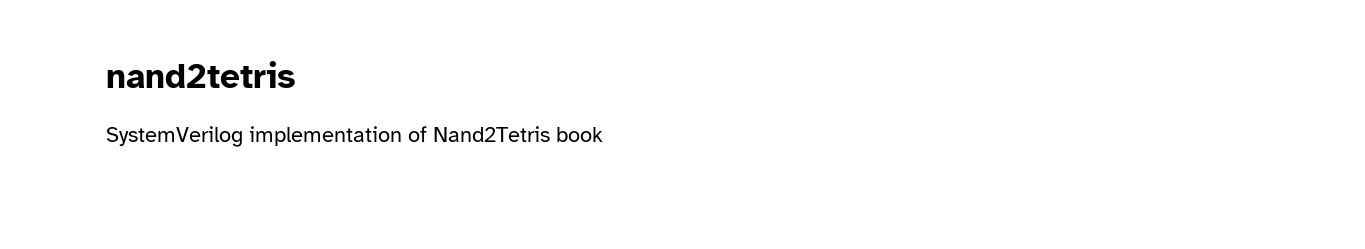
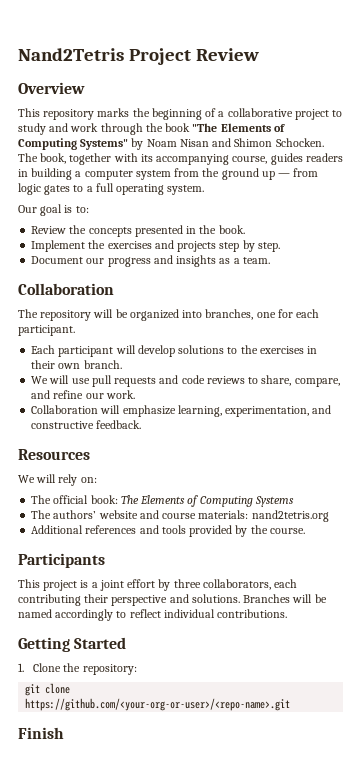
- nand2tetris
- SystemVerilog implementation of Nand2Tetris book
+ Nand2Tetris Project Review
+ Overview
+ This repository marks the beginning of a collaborative project to study and work through the book "The Elements of Computing Systems" by Noam Nisan and Shimon Schocken. The book, together with its accompanying course, guides readers in building a computer system from the ground up — from logic gates to a full operating system.
+ Our goal is to:
+ Review the concepts presented in the book.
+ Implement the exercises and projects step by step.
+ Document our progress and insights as a team.
+ Collaboration
+ The repository will be organized into branches, one for each participant.
+ Each participant will develop solutions to the exercises in their own branch.
+ We will use pull requests and code reviews to share, compare, and refine our work.
+ Collaboration will emphasize learning, experimentation, and constructive feedback.
+ Resources
+ We will rely on:
+ The official book: The Elements of Computing Systems
+ The authors’ website and course materials: nand2tetris.org
+ Additional references and tools provided by the course.
+ Participants
+ This project is a joint effort by three collaborators, each contributing their perspective and solutions. Branches will be named accordingly to reflect individual contributions.
+ Getting Started
+ 1. Clone the repository:
+ git clone https://github.com/<your-org-or-user>/<repo-name>.git
+ Finish

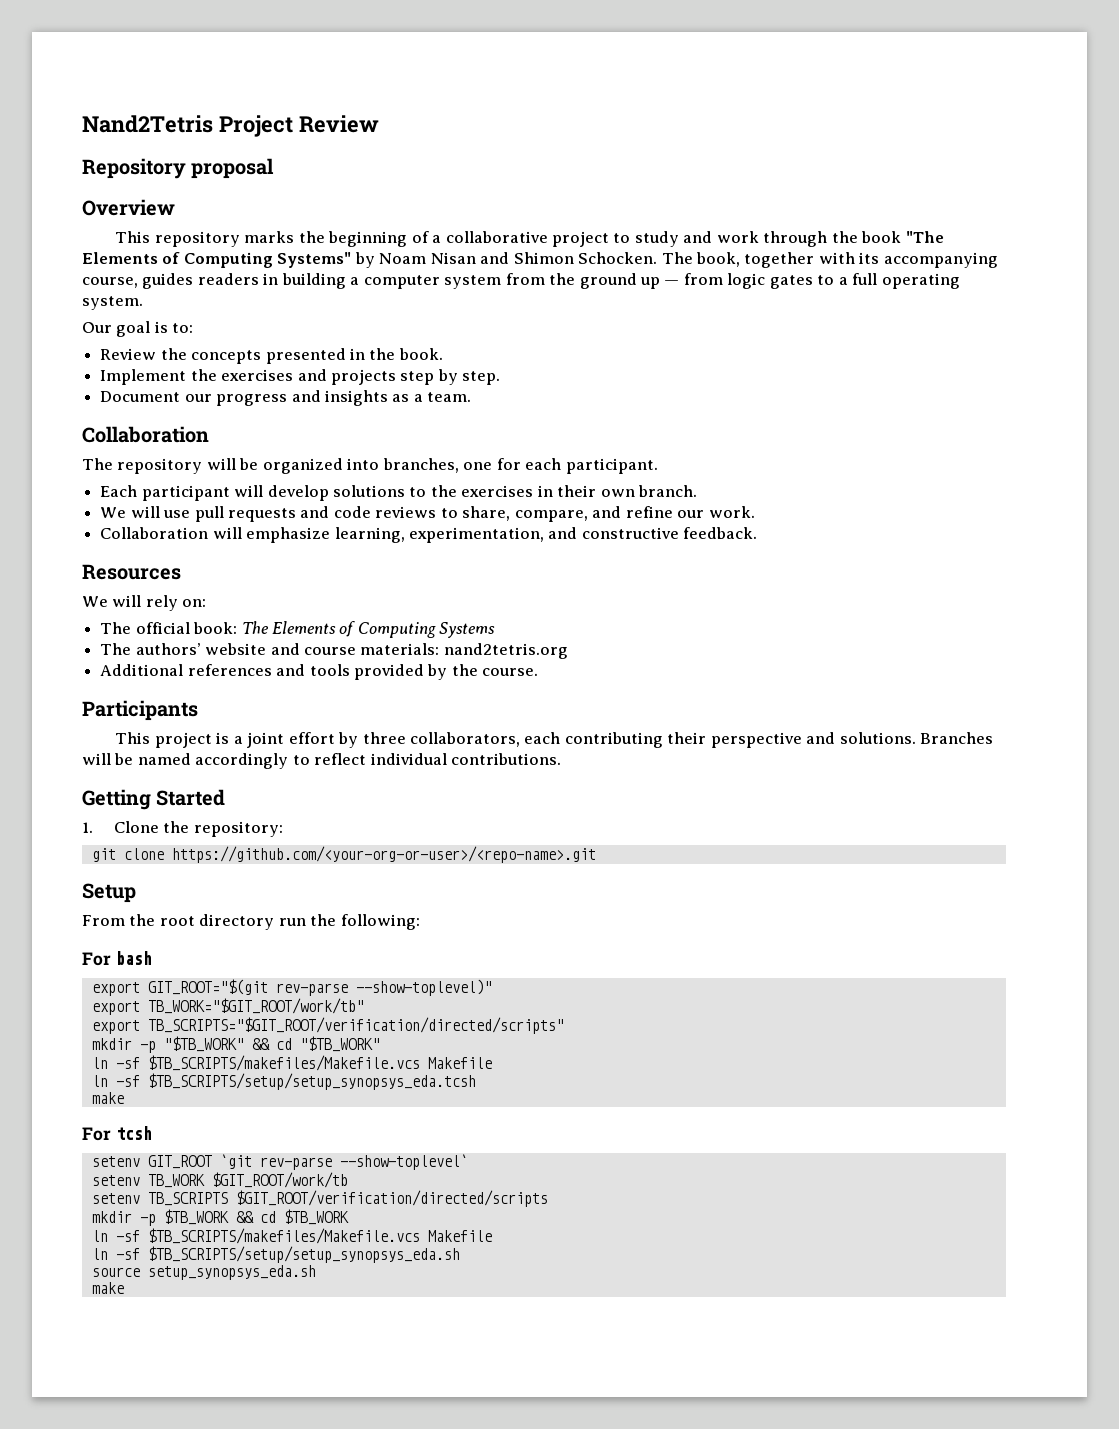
+ Repository proposal
- Finish
+ Setup
+ From the root directory run the following:
+ For bash
+ export GIT_ROOT="$(git rev-parse --show-toplevel)"
+ export TB_WORK="$GIT_ROOT/work/tb"
+ export TB_SCRIPTS="$GIT_ROOT/verification/directed/scripts"
+ mkdir -p "$TB_WORK" && cd "$TB_WORK"
+ ln -sf $TB_SCRIPTS/makefiles/Makefile.vcs Makefile
+ ln -sf $TB_SCRIPTS/setup/setup_synopsys_eda.tcsh
+ make
+ For tcsh
+ setenv GIT_ROOT `git rev-parse --show-toplevel`
+ setenv TB_WORK $GIT_ROOT/work/tb
+ setenv TB_SCRIPTS $GIT_ROOT/verification/directed/scripts
+ mkdir -p $TB_WORK && cd $TB_WORK
+ ln -sf $TB_SCRIPTS/makefiles/Makefile.vcs Makefile
+ ln -sf $TB_SCRIPTS/setup/setup_synopsys_eda.sh
+ source setup_synopsys_eda.sh
+ make

